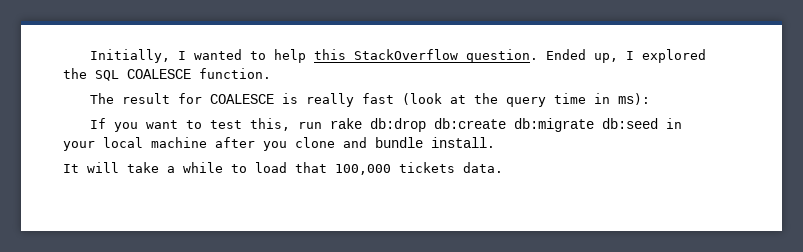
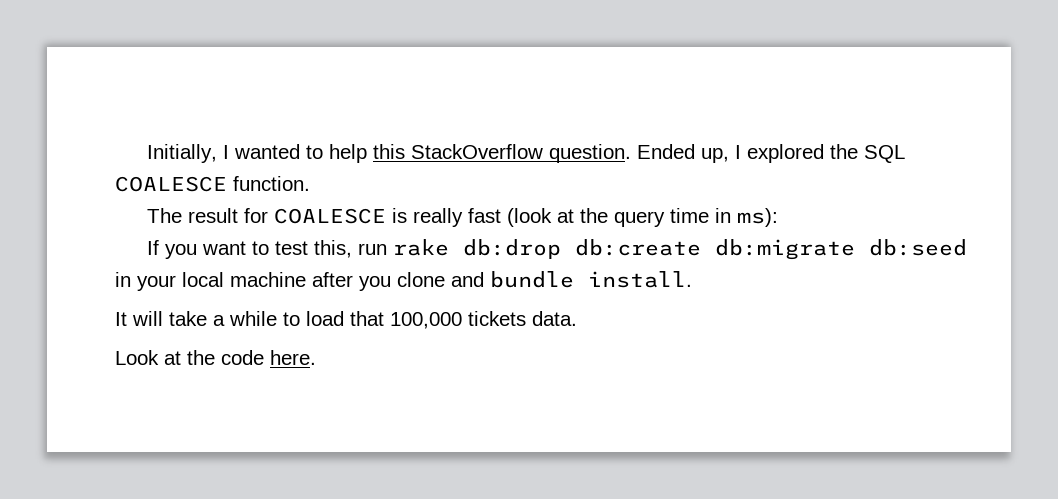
+ Look at the code here.

